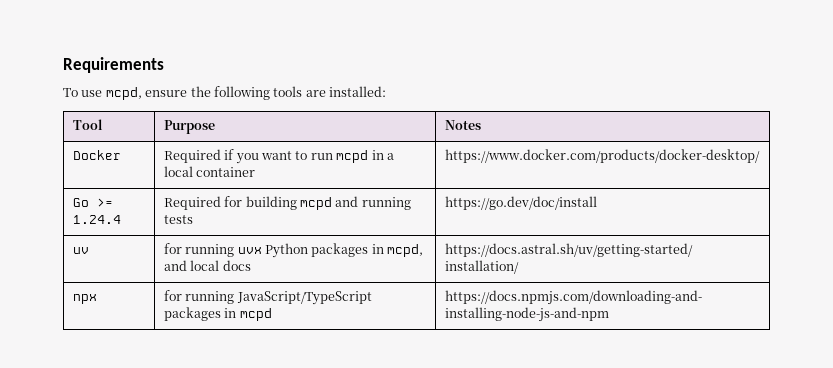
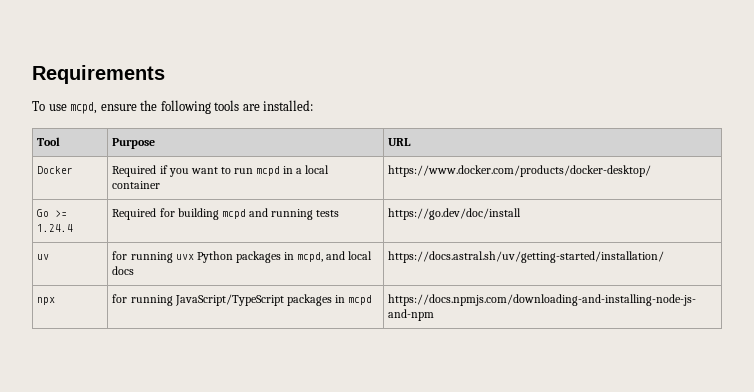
- Tool | Purpose | Notes
+ Tool | Purpose | URL

